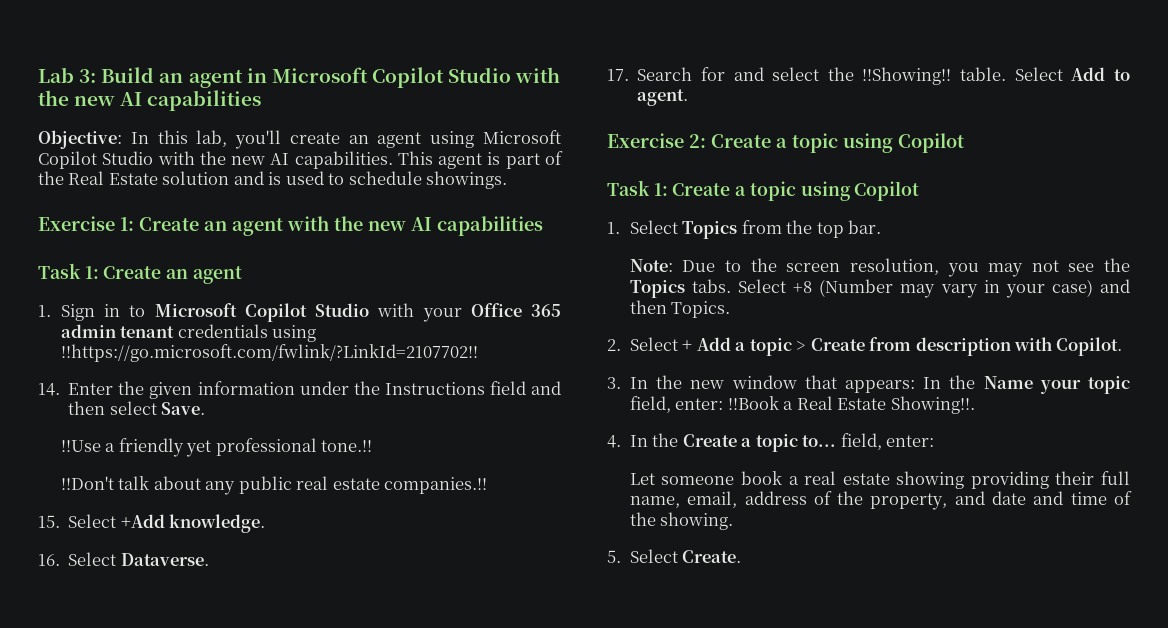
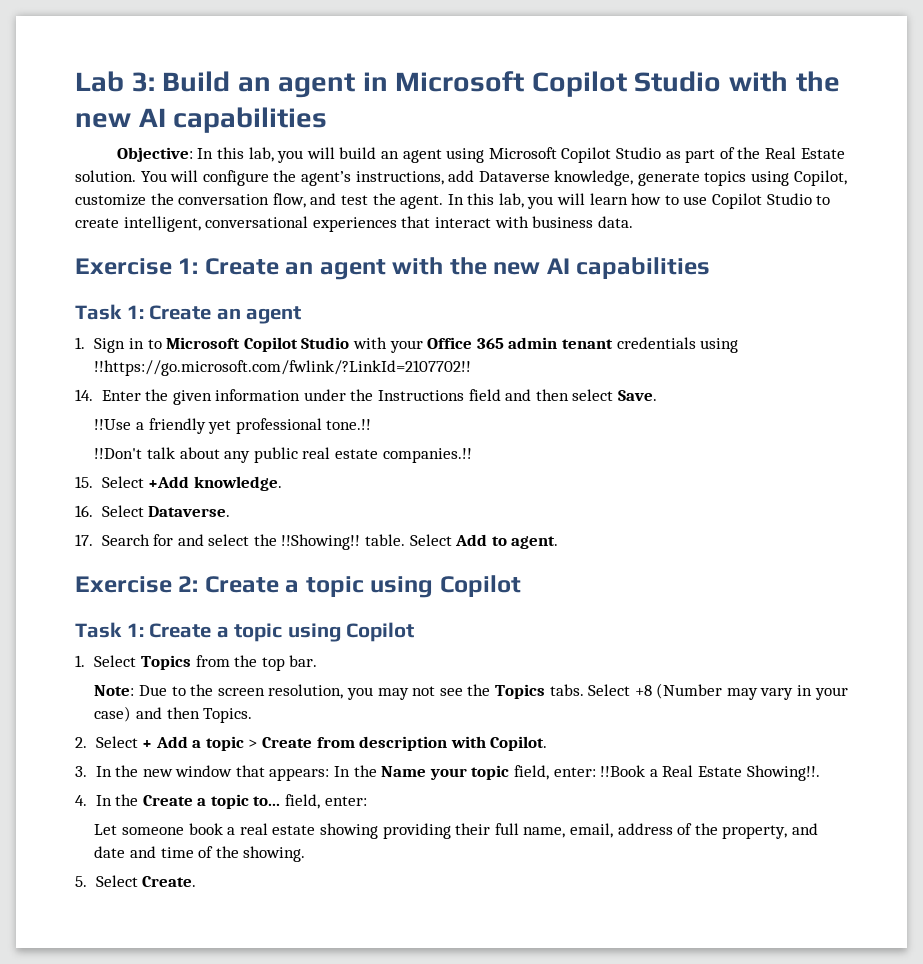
- Objective: In this lab, you'll create an agent using Microsoft Copilot Studio with the new AI capabilities. This agent is part of the Real Estate solution and is used to schedule showings.
+ Objective: In this lab, you will build an agent using Microsoft Copilot Studio as part of the Real Estate solution. You will configure the agent’s instructions, add Dataverse knowledge, generate topics using Copilot, customize the conversation flow, and test the agent. In this lab, you will learn how to use Copilot Studio to create intelligent, conversational experiences that interact with business data.

